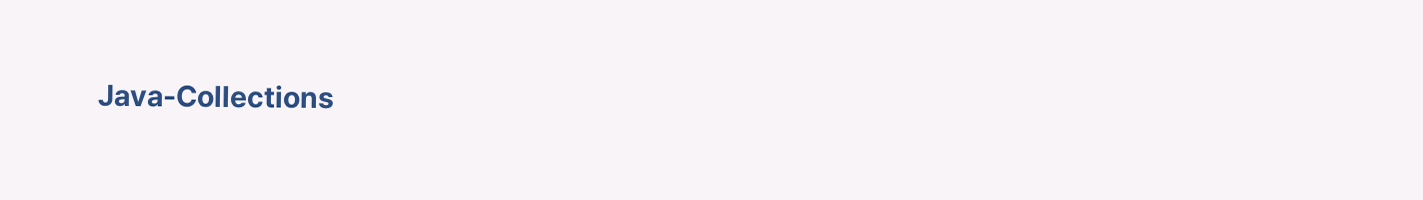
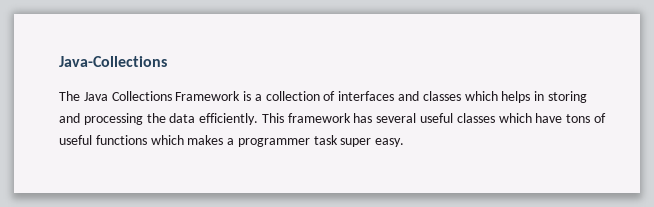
+ The Java Collections Framework is a collection of interfaces and classes which helps in storing and processing the data efficiently. This framework has several useful classes which have tons of useful functions which makes a programmer task super easy.

